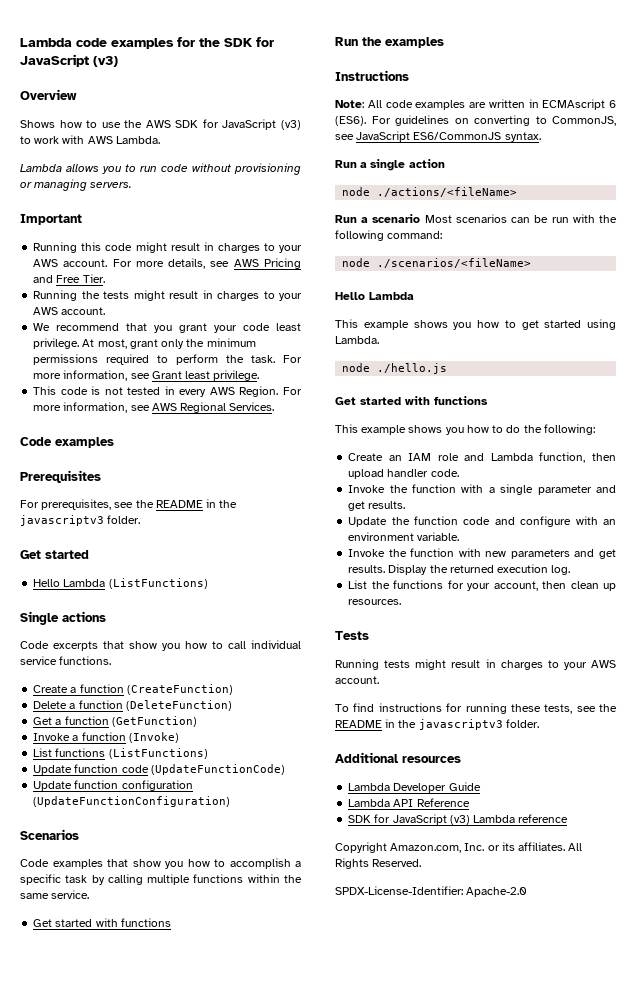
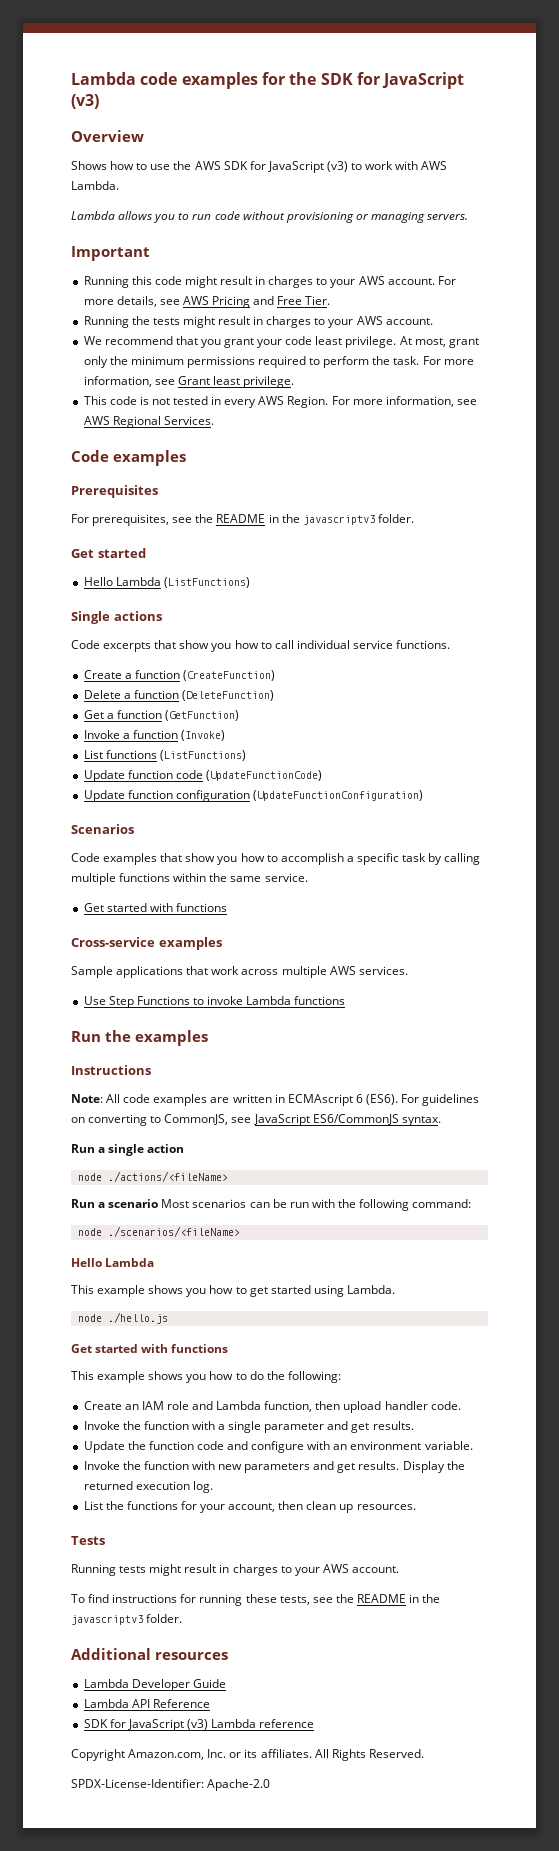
+ Cross-service examples
+ Sample applications that work across multiple AWS services.
+ Use Step Functions to invoke Lambda functions

